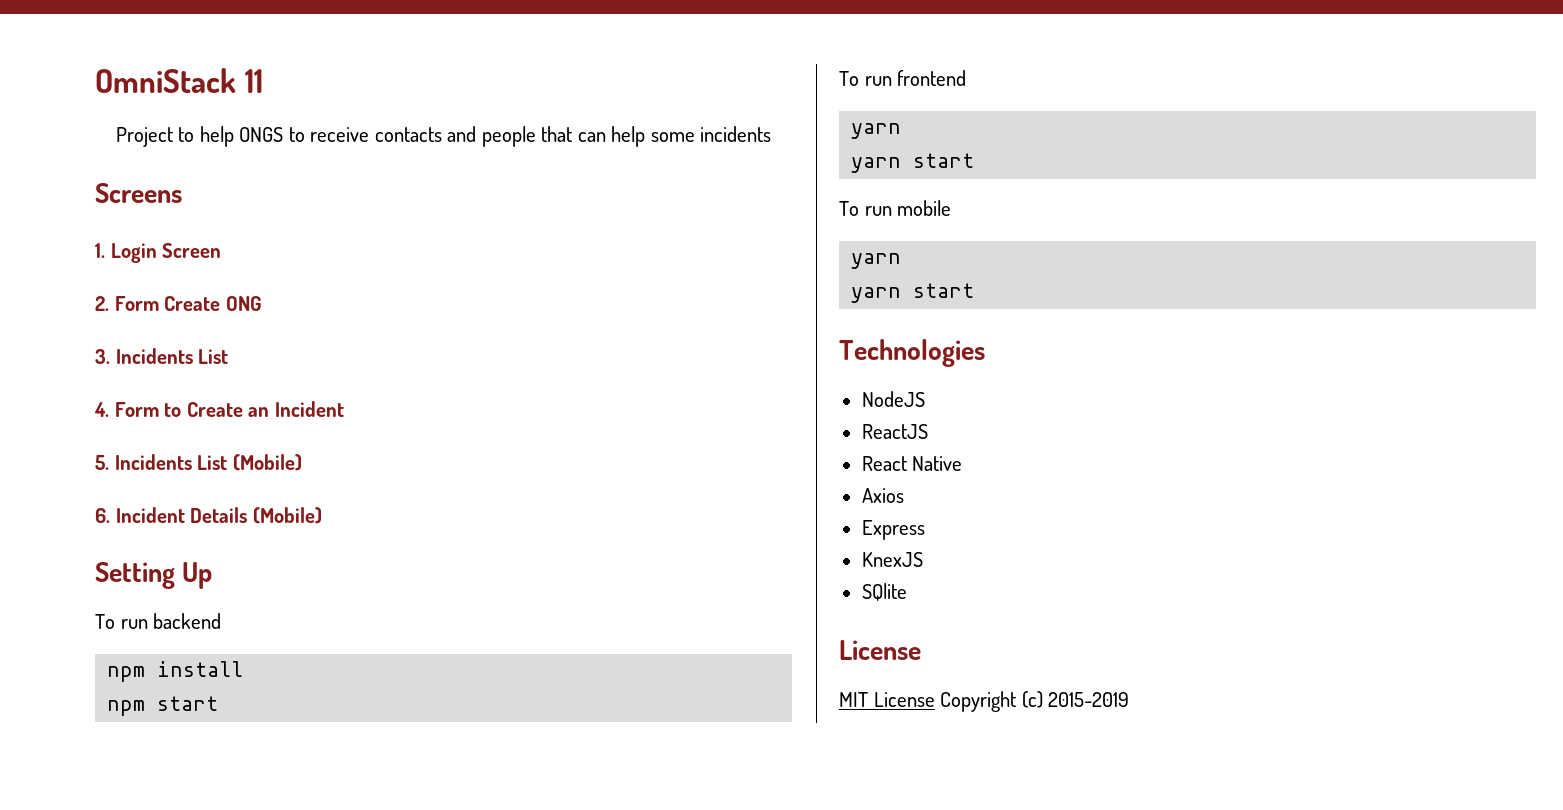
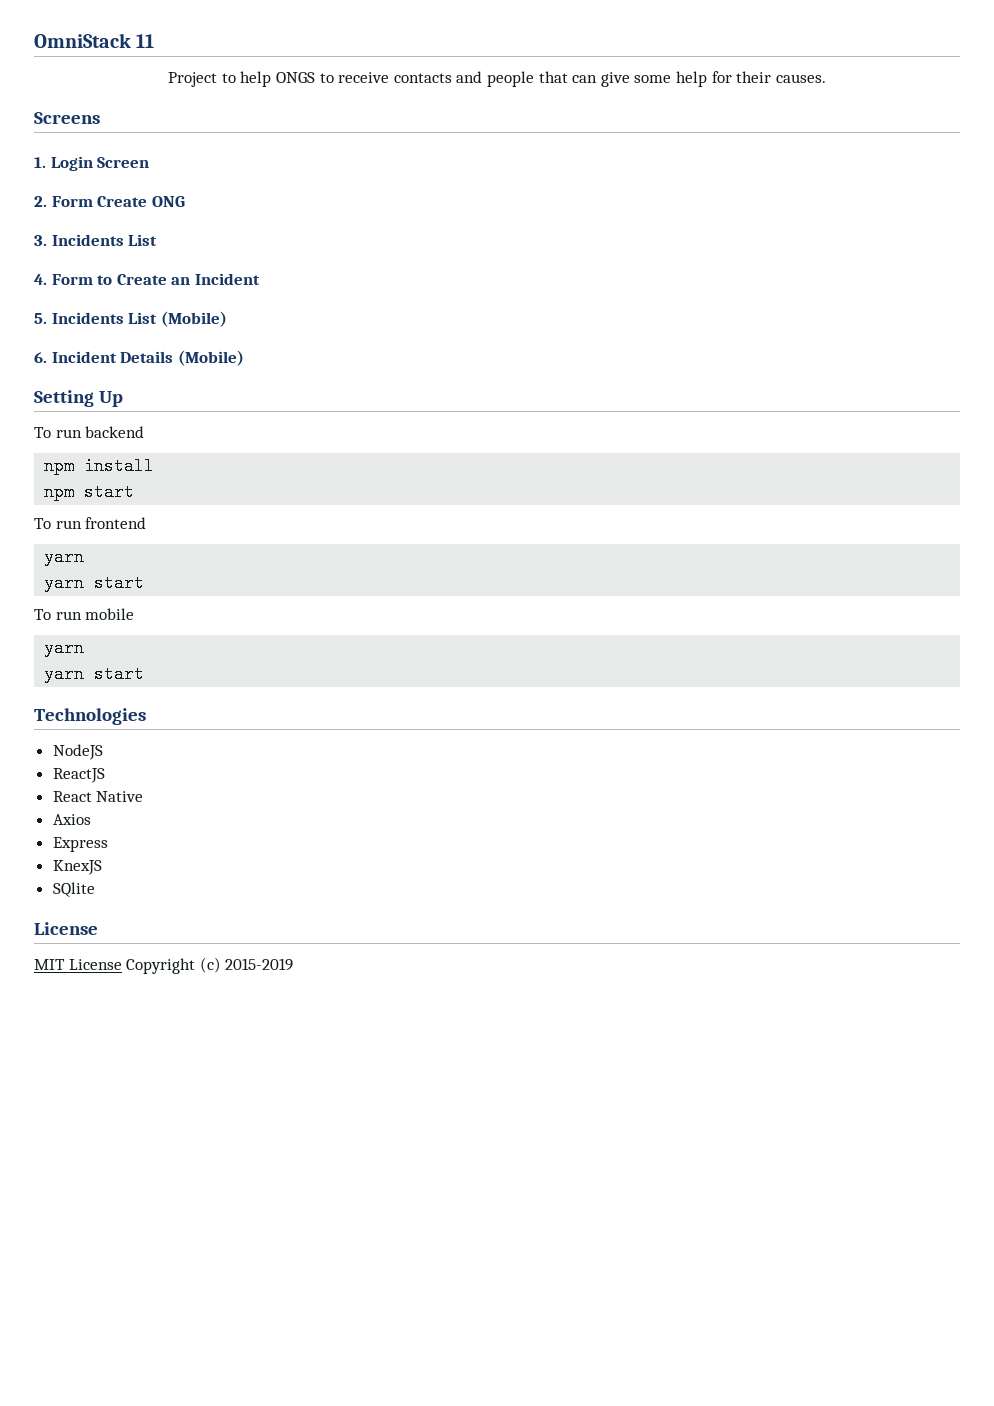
- Project to help ONGS to receive contacts and people that can help some incidents
+ Project to help ONGS to receive contacts and people that can give some help for their causes.

